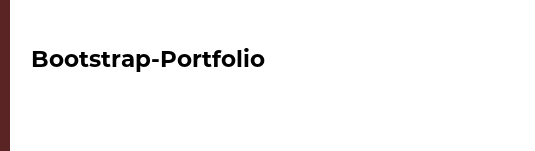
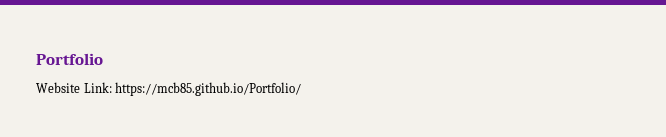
- Bootstrap-Portfolio
+ Portfolio
+ Website Link: https://mcb85.github.io/Portfolio/

